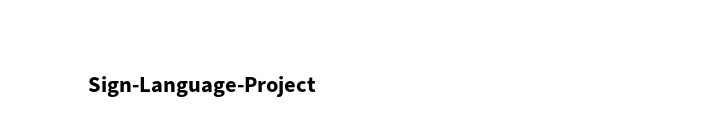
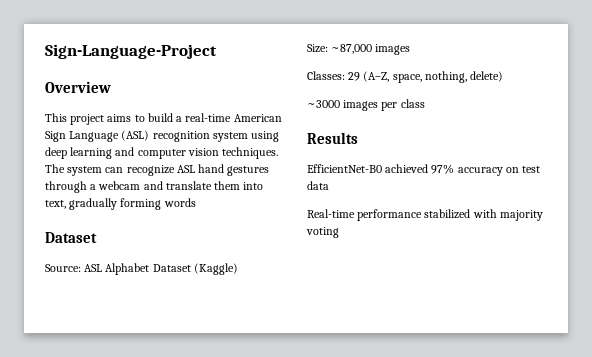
+ Overview
+ This project aims to build a real-time American Sign Language (ASL) recognition system using deep learning and computer vision techniques. The system can recognize ASL hand gestures through a webcam and translate them into text, gradually forming words
+ Dataset
+ Source: ASL Alphabet Dataset (Kaggle)
+ Size: ~87,000 images
+ Classes: 29 (A–Z, space, nothing, delete)
+ ~3000 images per class
+ Results
+ EfficientNet-B0 achieved 97% accuracy on test data
+ Real-time performance stabilized with majority voting

